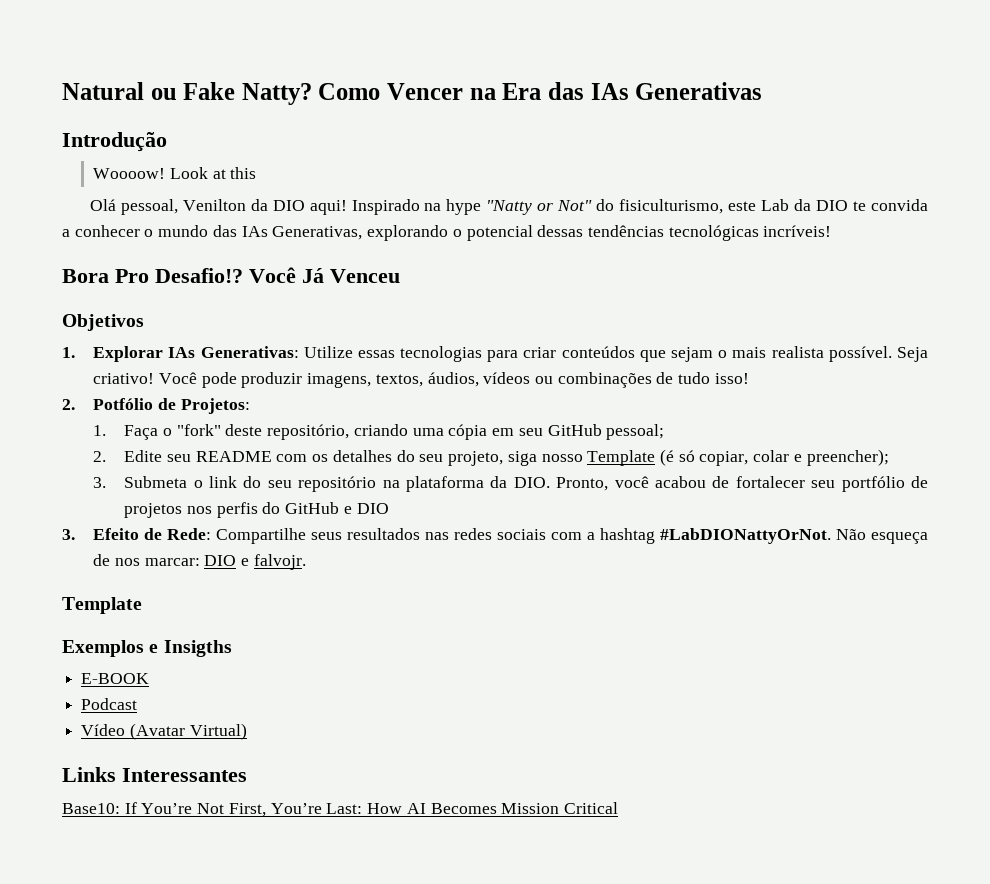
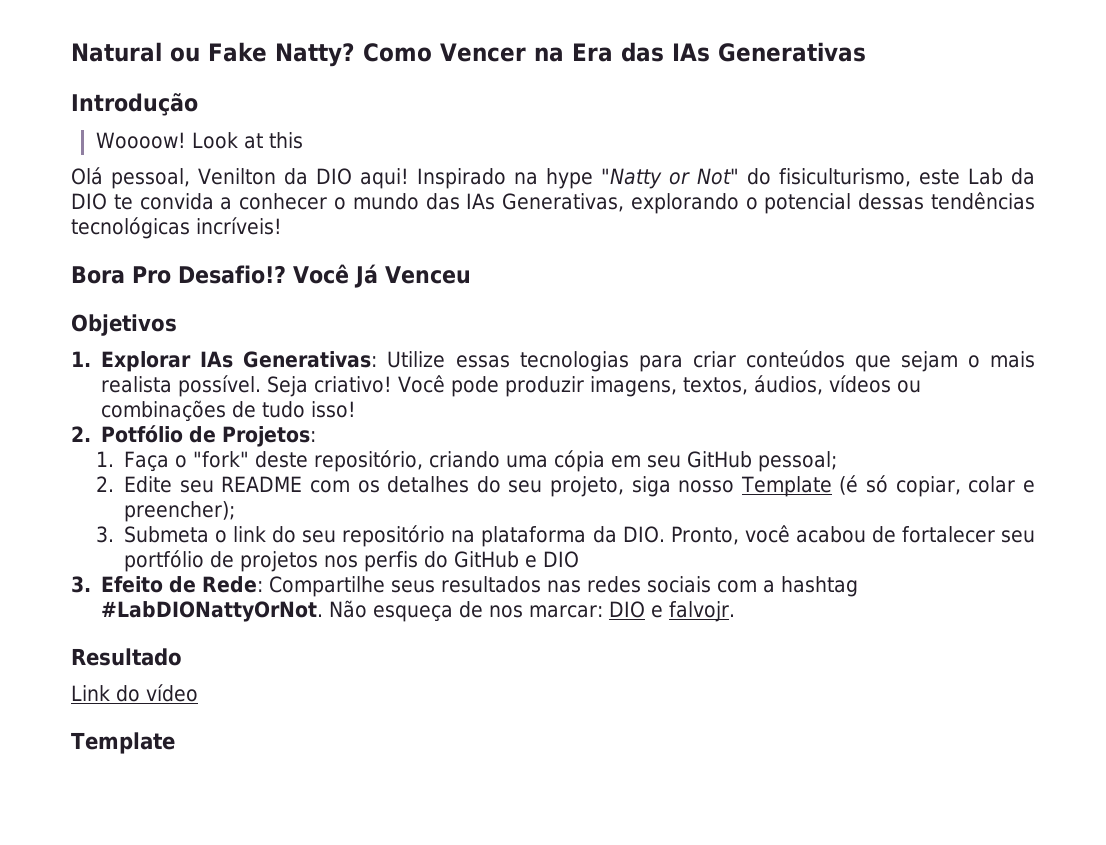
  Não esqueça de nos marcar: DIO e falvojr.
+ Resultado
+ Link do vídeo
  Template
- Exemplos e Insigths
- E-BOOK
- Podcast
- Vídeo (Avatar Virtual)
- Links Interessantes
- Base10: If You’re Not First, You’re Last: How AI Becomes Mission Critical

